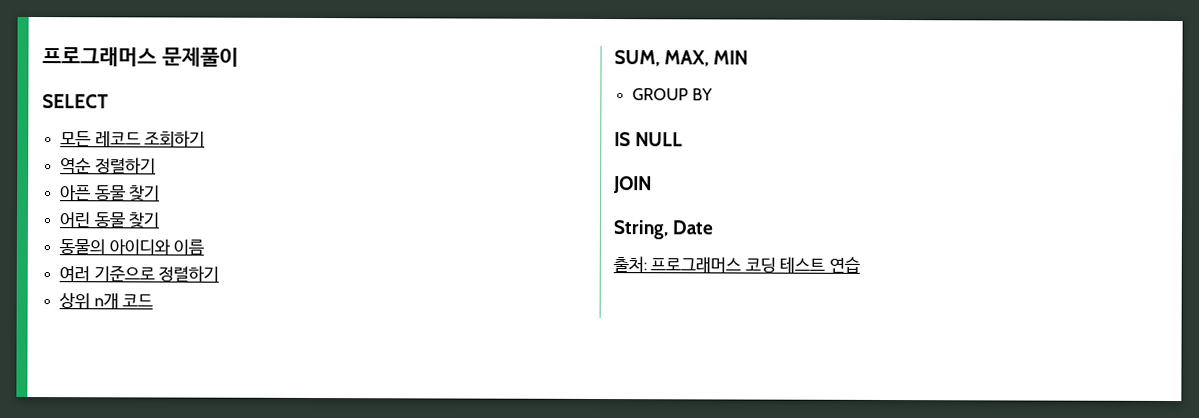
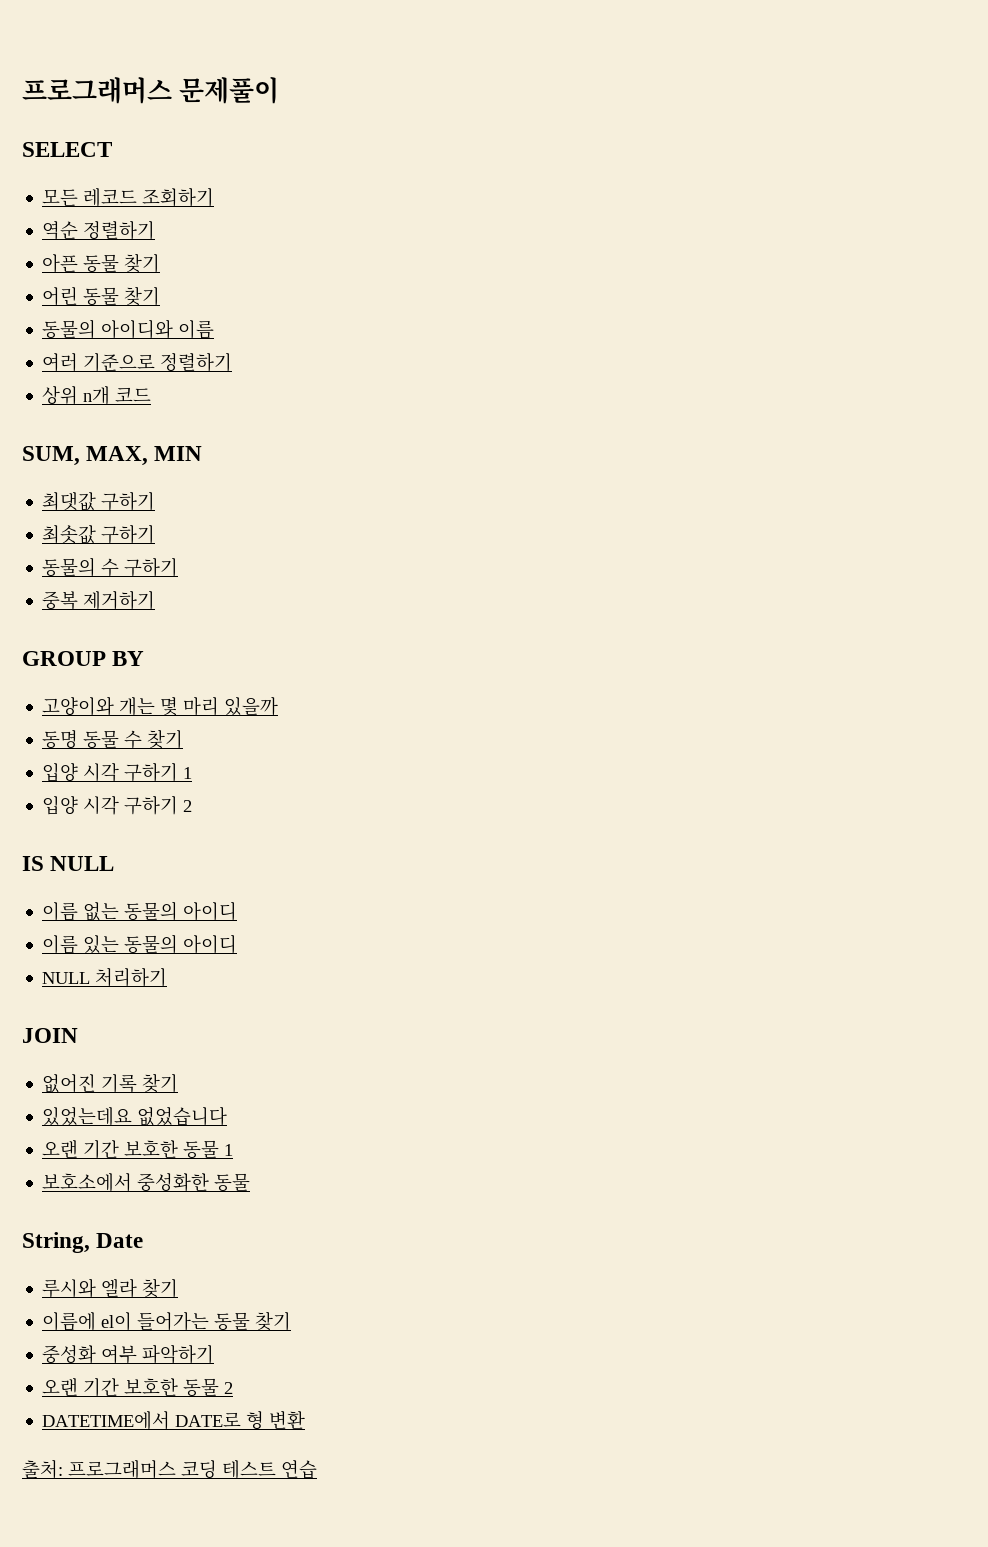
+ 최댓값 구하기
+ 최솟값 구하기
+ 동물의 수 구하기
+ 중복 제거하기
  GROUP BY
+ 고양이와 개는 몇 마리 있을까
+ 동명 동물 수 찾기
+ 입양 시각 구하기 1
+ 입양 시각 구하기 2
  IS NULL
+ 이름 없는 동물의 아이디
+ 이름 있는 동물의 아이디
+ NULL 처리하기
  JOIN
+ 없어진 기록 찾기
+ 있었는데요 없었습니다
+ 오랜 기간 보호한 동물 1
+ 보호소에서 중성화한 동물
  String, Date
+ 루시와 엘라 찾기
+ 이름에 el이 들어가는 동물 찾기
+ 중성화 여부 파악하기
+ 오랜 기간 보호한 동물 2
+ DATETIME에서 DATE로 형 변환

